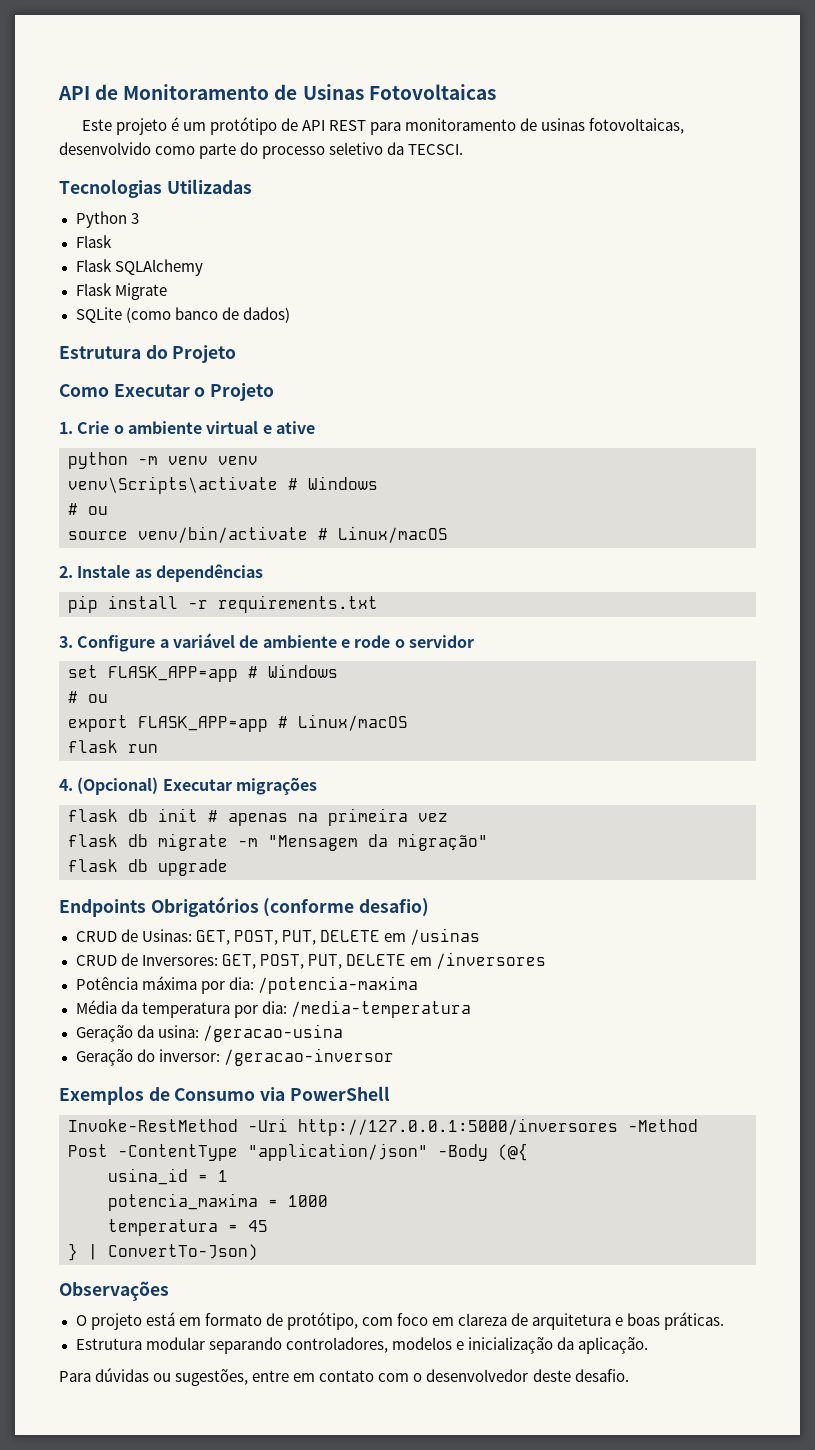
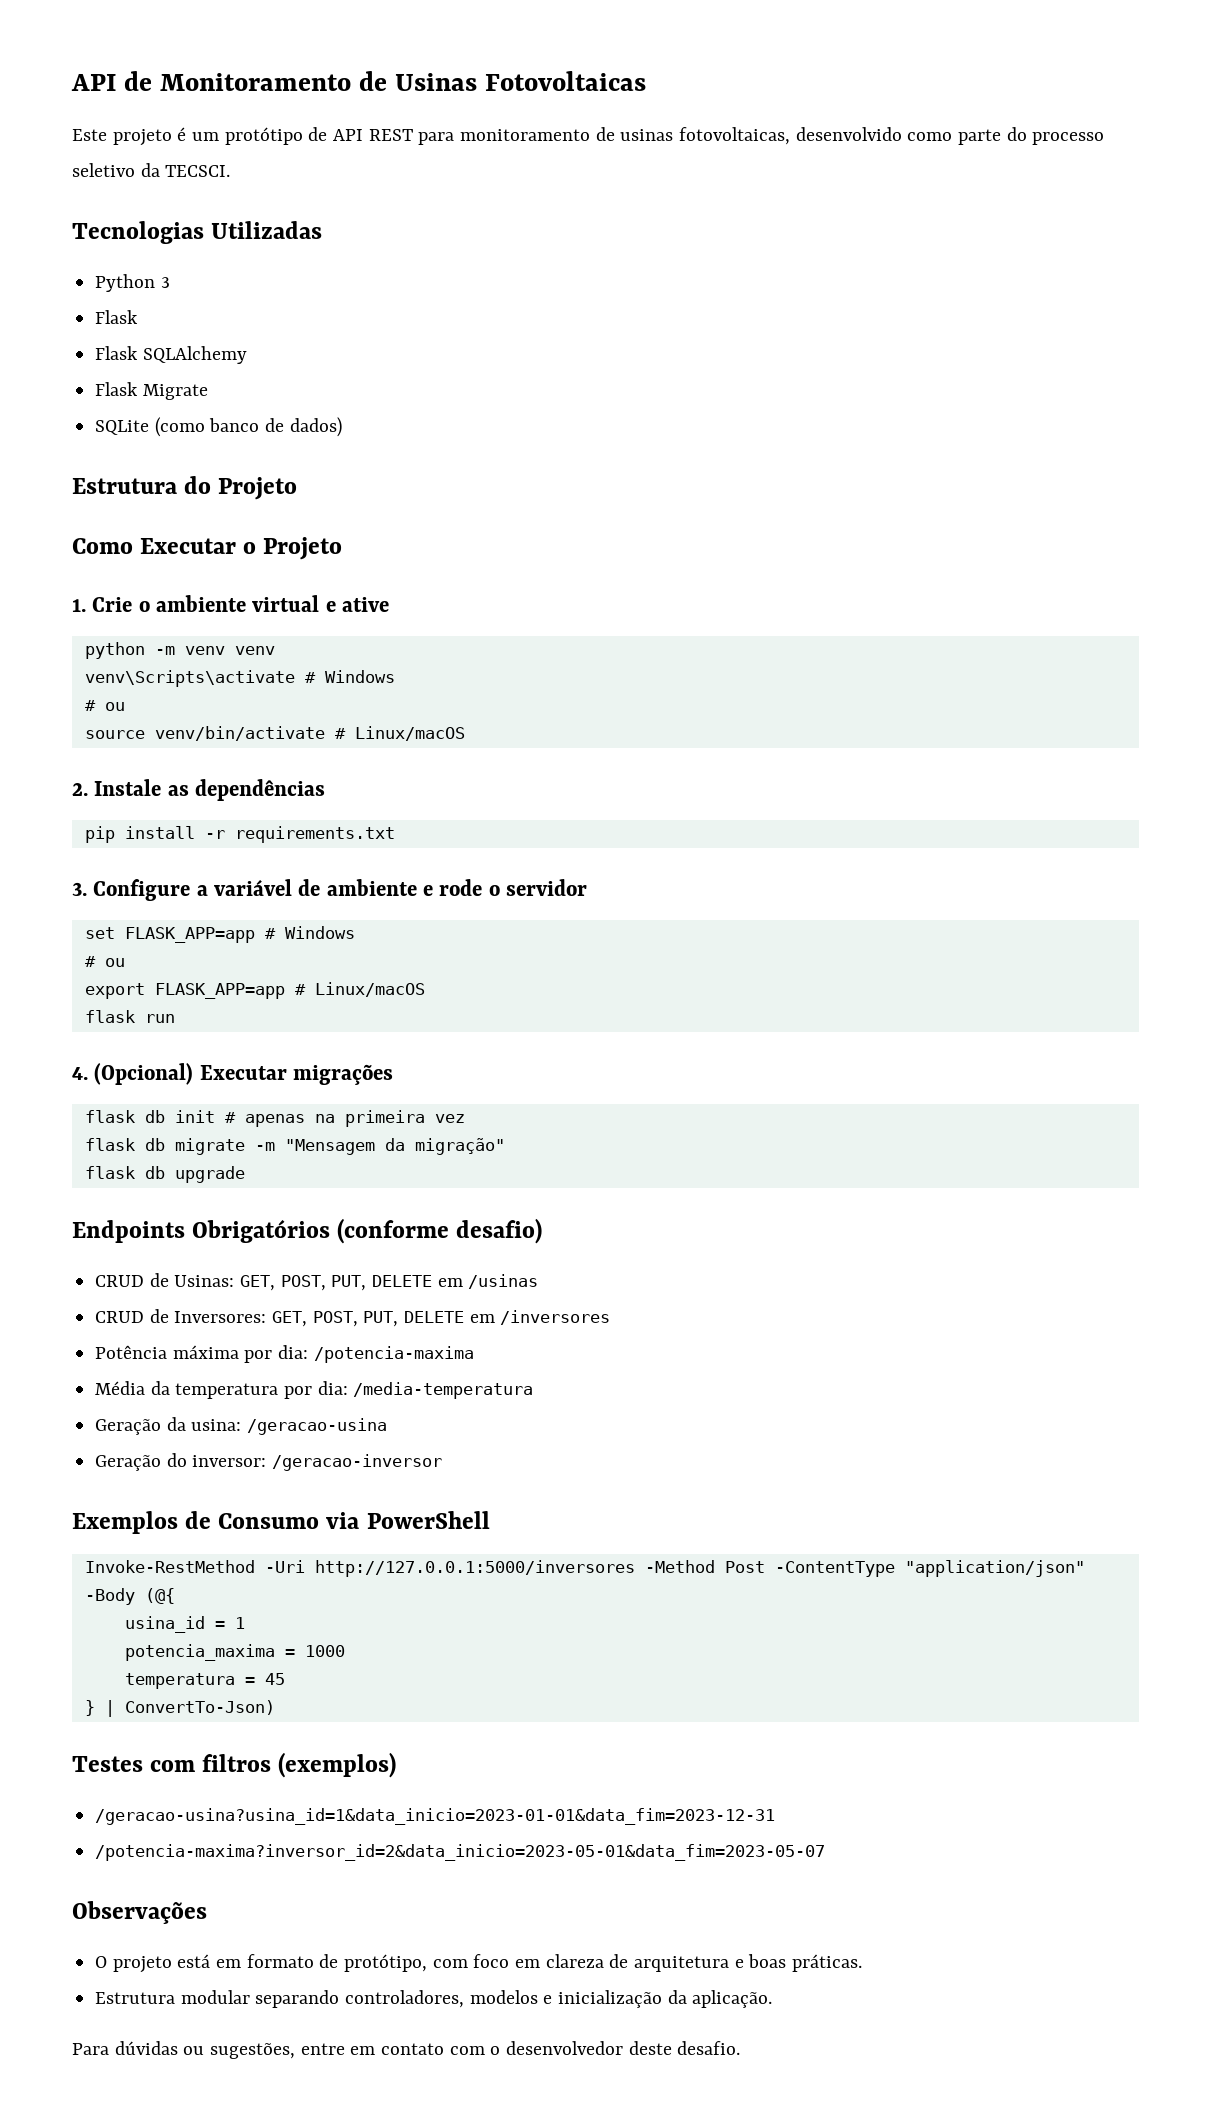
+ Testes com filtros (exemplos)
+ /geracao-usina?usina_id=1&data_inicio=2023-01-01&data_fim=2023-12-31
+ /potencia-maxima?inversor_id=2&data_inicio=2023-05-01&data_fim=2023-05-07

